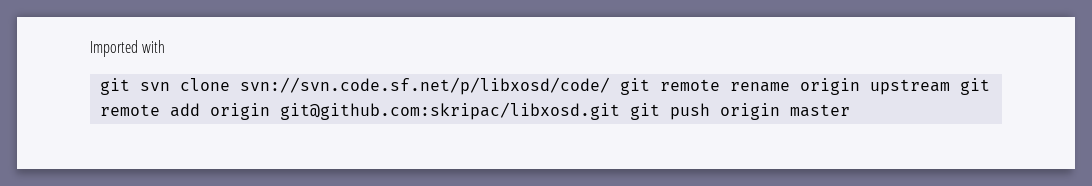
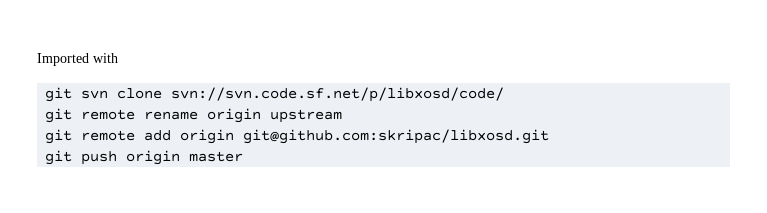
- git svn clone svn://svn.code.sf.net/p/libxosd/code/ git remote rename origin upstream git remote add origin git@github.com:skripac/libxosd.git git push origin master
+ git svn clone svn://svn.code.sf.net/p/libxosd/code/
+ git remote rename origin upstream
+ git remote add origin git@github.com:skripac/libxosd.git
+ git push origin master

